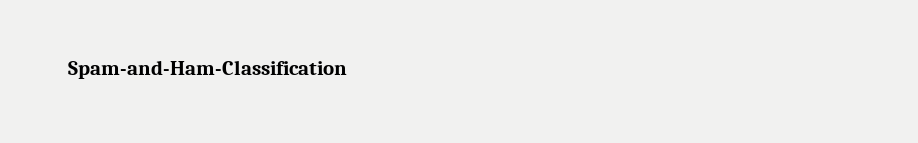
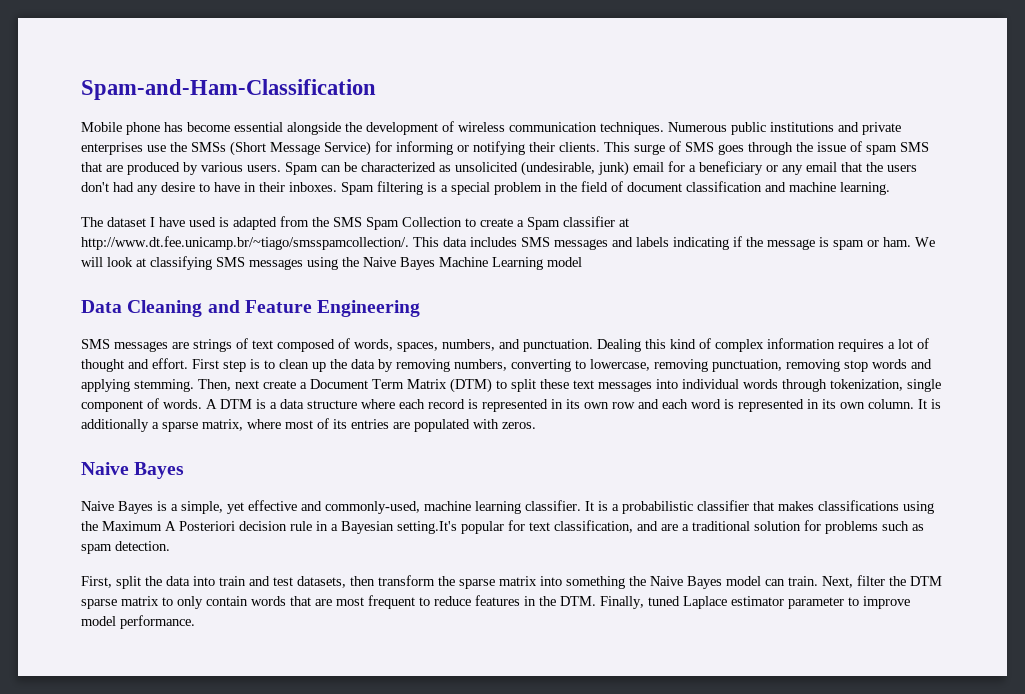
+ Mobile phone has become essential alongside the development of wireless communication techniques. Numerous public institutions and private enterprises use the SMSs (Short Message Service) for informing or notifying their clients. This surge of SMS goes through the issue of spam SMS that are produced by various users. Spam can be characterized as unsolicited (undesirable, junk) email for a beneficiary or any email that the users don't had any desire to have in their inboxes. Spam filtering is a special problem in the field of document classification and machine learning.
+ The dataset I have used is adapted from the SMS Spam Collection to create a Spam classifier at http://www.dt.fee.unicamp.br/~tiago/smsspamcollection/. This data includes SMS messages and labels indicating if the message is spam or ham. We will look at classifying SMS messages using the Naive Bayes Machine Learning model
+ Data Cleaning and Feature Engineering
+ SMS messages are strings of text composed of words, spaces, numbers, and punctuation. Dealing this kind of complex information requires a lot of thought and effort. First step is to clean up the data by removing numbers, converting to lowercase, removing punctuation, removing stop words and applying stemming. Then, next create a Document Term Matrix (DTM) to split these text messages into individual words through tokenization, single component of words. A DTM is a data structure where each record is represented in its own row and each word is represented in its own column. It is additionally a sparse matrix, where most of its entries are populated with zeros.
+ Naive Bayes
+ Naive Bayes is a simple, yet effective and commonly-used, machine learning classifier. It is a probabilistic classifier that makes classifications using the Maximum A Posteriori decision rule in a Bayesian setting.It's popular for text classification, and are a traditional solution for problems such as spam detection.
+ First, split the data into train and test datasets, then transform the sparse matrix into something the Naive Bayes model can train. Next, filter the DTM sparse matrix to only contain words that are most frequent to reduce features in the DTM. Finally, tuned Laplace estimator parameter to improve model performance.

